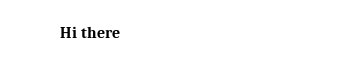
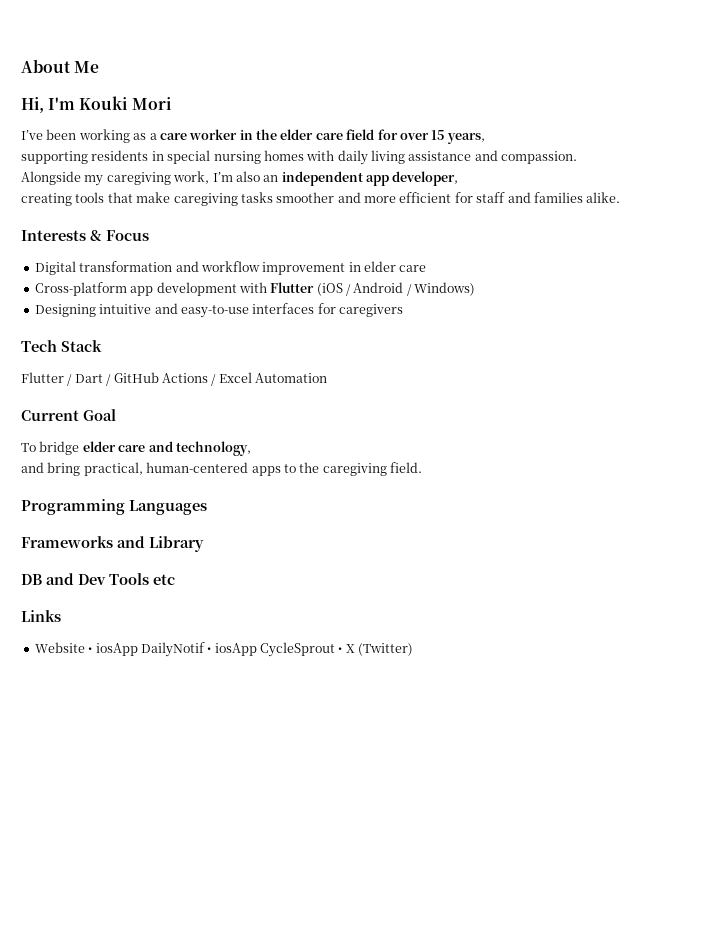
- Hi there
+ About Me
+ Hi, I'm Kouki Mori
+ I’ve been working as a care worker in the elder care field for over 15 years,
+ supporting residents in special nursing homes with daily living assistance and compassion.
+ Alongside my caregiving work, I’m also an independent app developer,
+ creating tools that make caregiving tasks smoother and more efficient for staff and families alike.
+ Interests & Focus
+ Digital transformation and workflow improvement in elder care
+ Cross-platform app development with Flutter (iOS / Android / Windows)
+ Designing intuitive and easy-to-use interfaces for caregivers
+ Tech Stack
+ Flutter / Dart / GitHub Actions / Excel Automation
+ Current Goal
+ To bridge elder care and technology,
+ and bring practical, human-centered apps to the caregiving field.
+ Programming Languages
+ Frameworks and Library
+ DB and Dev Tools etc
+ Links
+ Website • iosApp DailyNotif • iosApp CycleSprout • X (Twitter)

